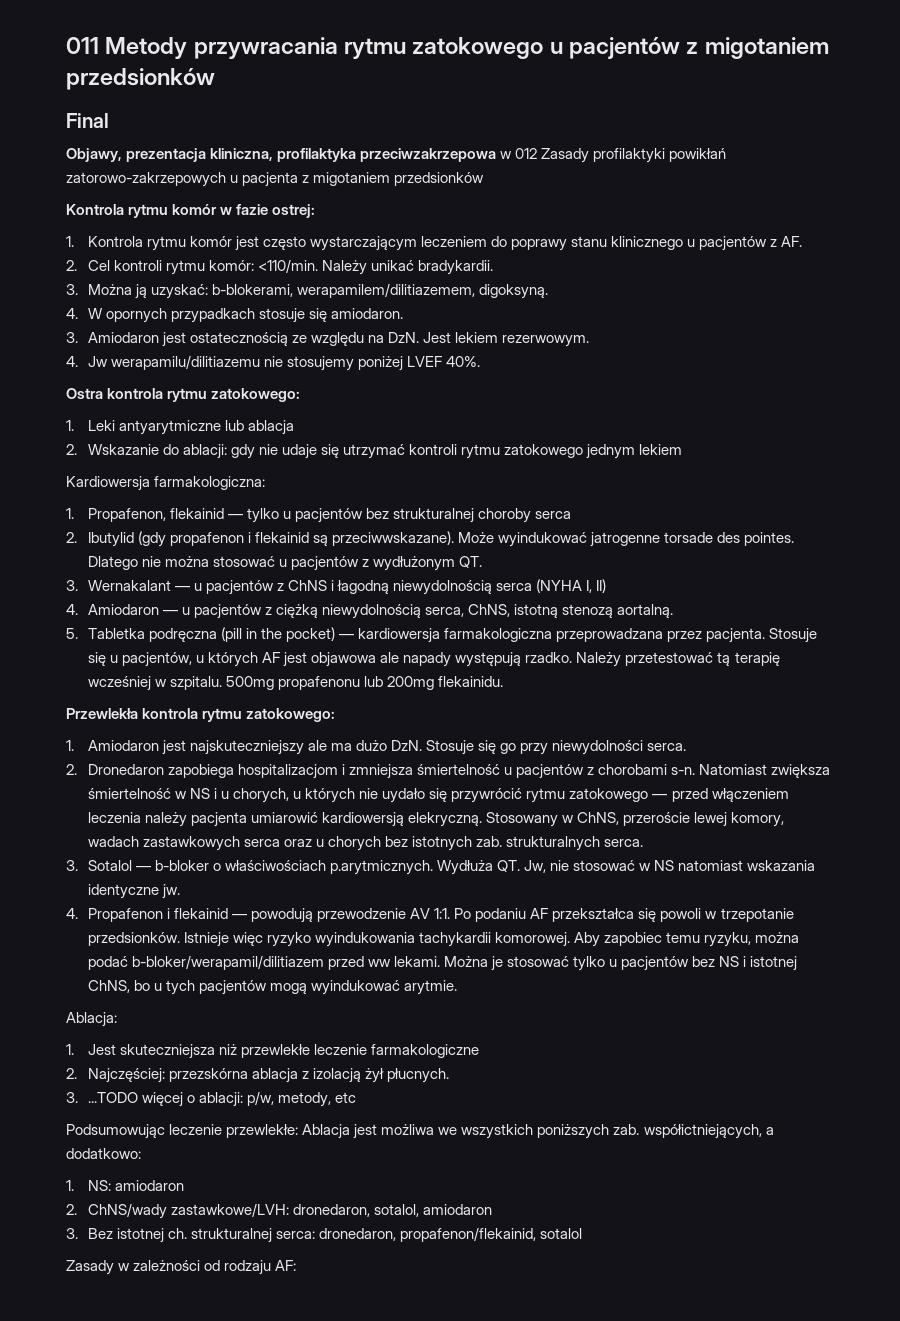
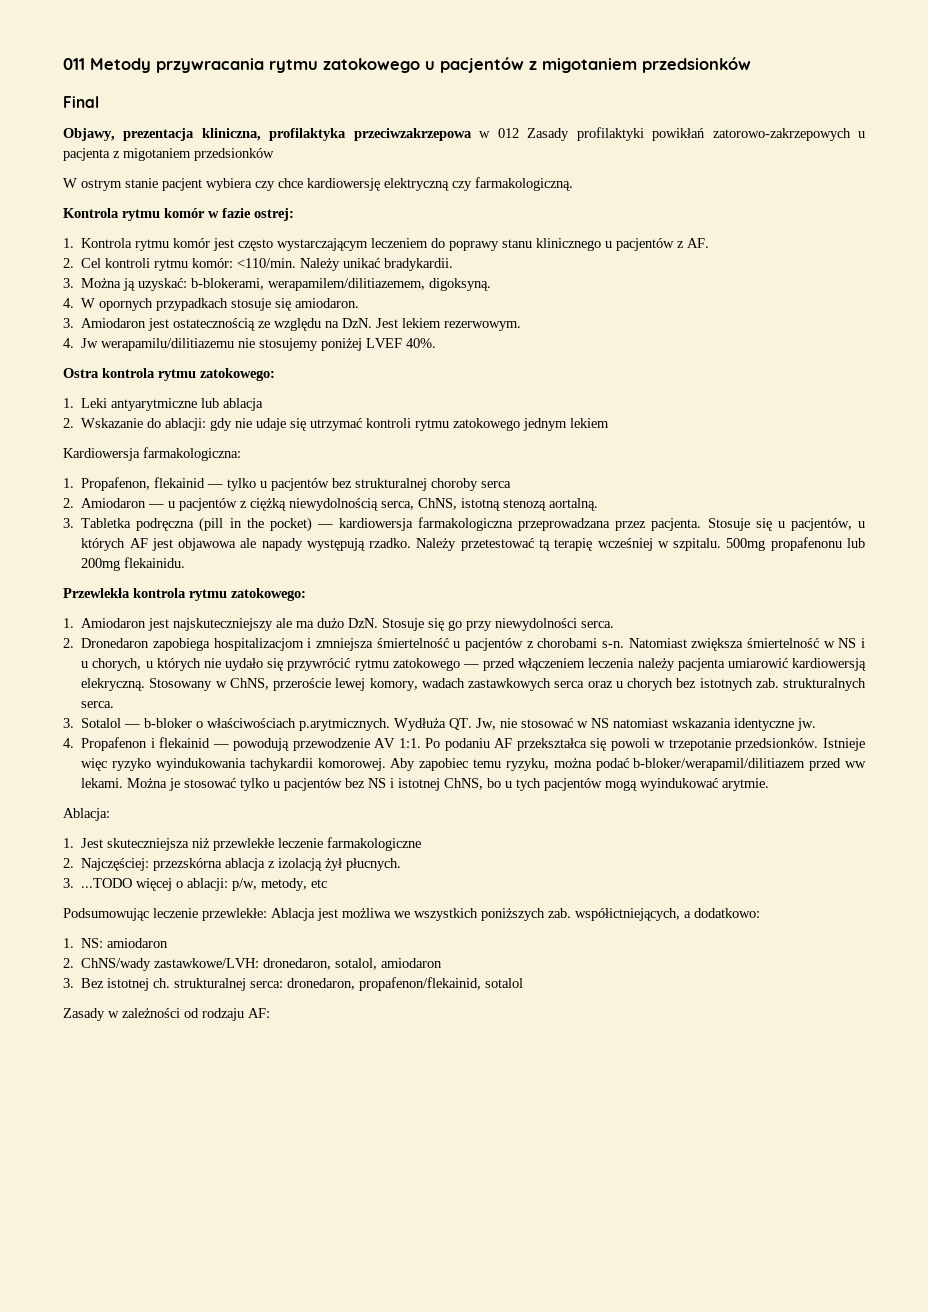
+ W ostrym stanie pacjent wybiera czy chce kardiowersję elektryczną czy farmakologiczną.
- 2. Ibutylid (gdy propafenon i flekainid są przeciwwskazane). Może wyindukować jatrogenne torsade des pointes. Dlatego nie można stosować u pacjentów z wydłużonym QT.
- 3. Wernakalant — u pacjentów z ChNS i łagodną niewydolnością serca (NYHA I, II)
- 4. Amiodaron — u pacjentów z ciężką niewydolnością serca, ChNS, istotną stenozą aortalną.
+ 2. Amiodaron — u pacjentów z ciężką niewydolnością serca, ChNS, istotną stenozą aortalną.
- 5. Tabletka podręczna (pill in the pocket) — kardiowersja farmakologiczna przeprowadzana przez pacjenta.
+ 3. Tabletka podręczna (pill in the pocket) — kardiowersja farmakologiczna przeprowadzana przez pacjenta.

